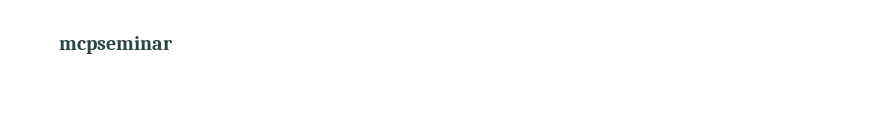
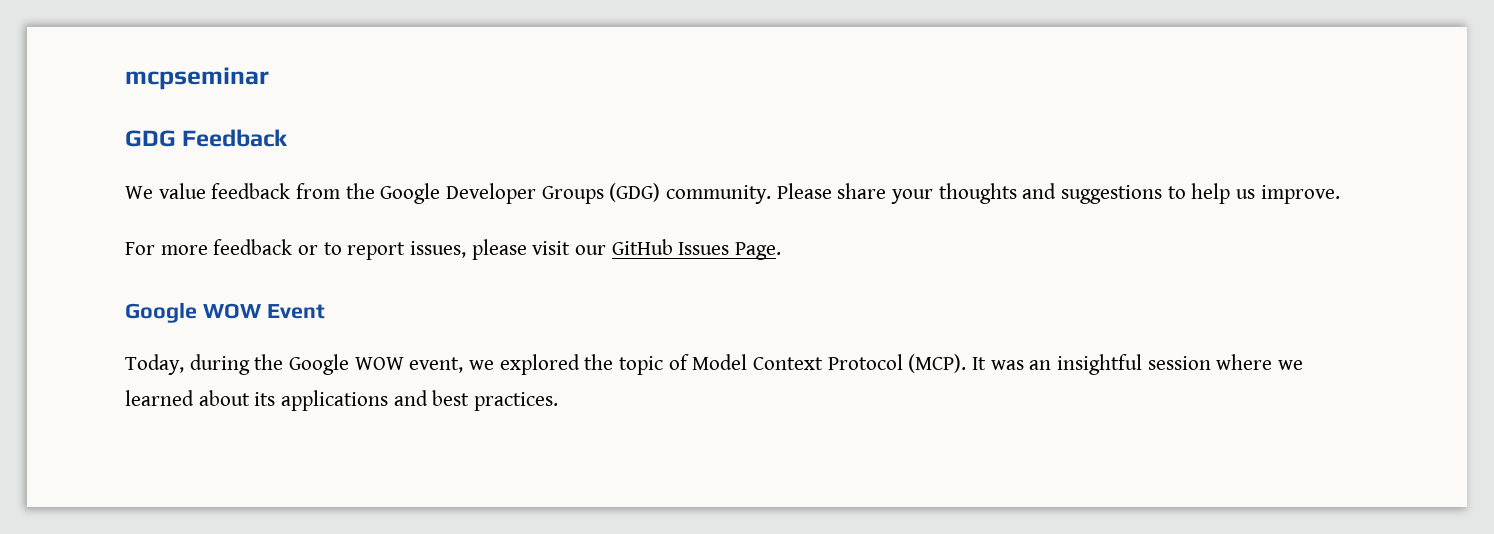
+ GDG Feedback
+ We value feedback from the Google Developer Groups (GDG) community. Please share your thoughts and suggestions to help us improve.
+ For more feedback or to report issues, please visit our GitHub Issues Page.
+ Google WOW Event
+ Today, during the Google WOW event, we explored the topic of Model Context Protocol (MCP). It was an insightful session where we learned about its applications and best practices.

